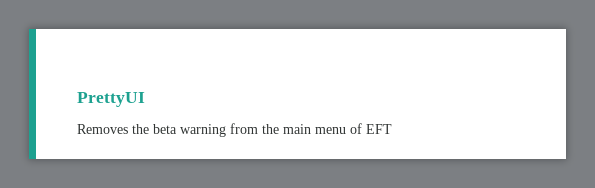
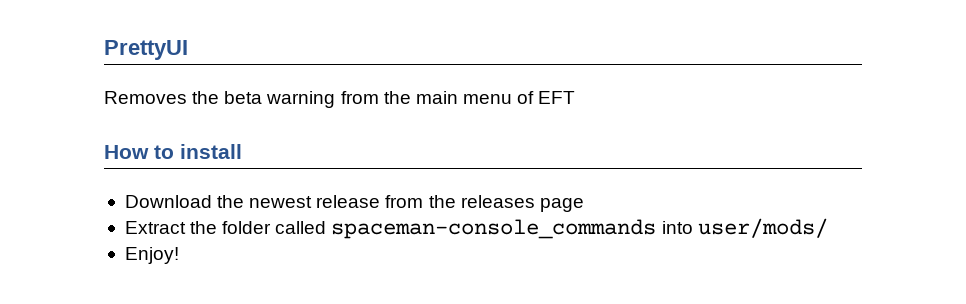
+ How to install
+ Download the newest release from the releases page
+ Extract the folder called spaceman-console_commands into user/mods/
+ Enjoy!

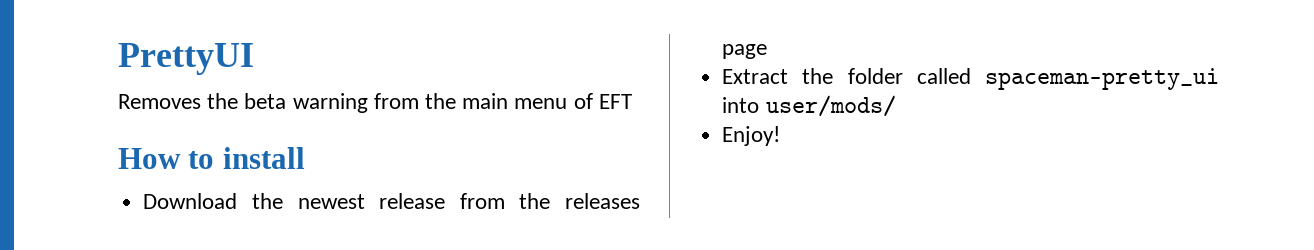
- Extract the folder called spaceman-console_commands into user/mods/
+ Extract the folder called spaceman-pretty_ui into user/mods/

